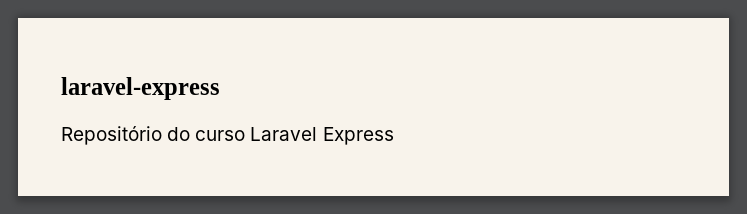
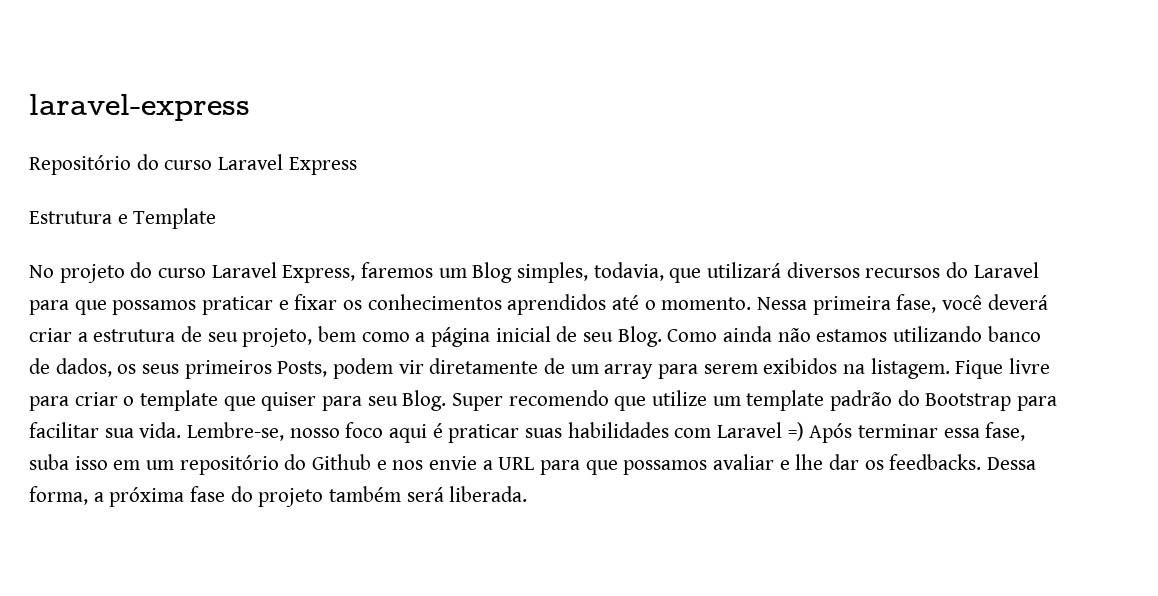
+ Estrutura e Template
+ No projeto do curso Laravel Express, faremos um Blog simples, todavia, que utilizará diversos recursos do Laravel para que possamos praticar e fixar os conhecimentos aprendidos até o momento. Nessa primeira fase, você deverá criar a estrutura de seu projeto, bem como a página inicial de seu Blog. Como ainda não estamos utilizando banco de dados, os seus primeiros Posts, podem vir diretamente de um array para serem exibidos na listagem. Fique livre para criar o template que quiser para seu Blog. Super recomendo que utilize um template padrão do Bootstrap para facilitar sua vida. Lembre-se, nosso foco aqui é praticar suas habilidades com Laravel =) Após terminar essa fase, suba isso em um repositório do Github e nos envie a URL para que possamos avaliar e lhe dar os feedbacks. Dessa forma, a próxima fase do projeto também será liberada.

